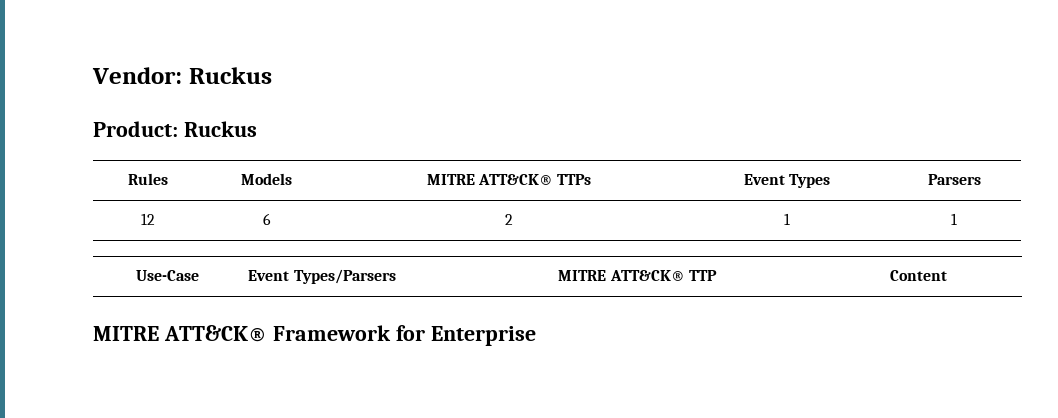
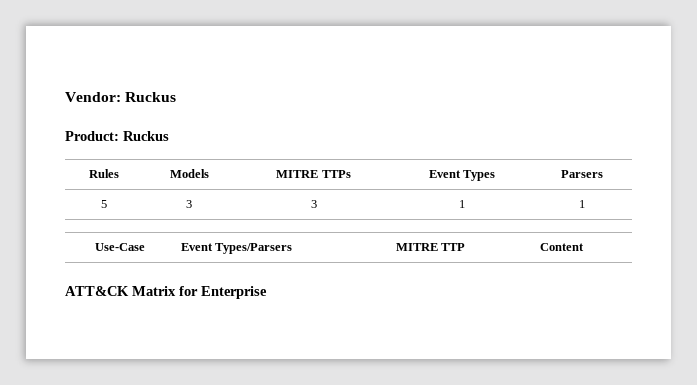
- Rules | Models | MITRE ATT&CK® TTPs | Event Types | Parsers
+ Rules | Models | MITRE TTPs | Event Types | Parsers
- 12 | 6 | 2 | 1 | 1
+ 5 | 3 | 3 | 1 | 1
- Use-Case | Event Types/Parsers | MITRE ATT&CK® TTP | Content
+ Use-Case | Event Types/Parsers | MITRE TTP | Content
- MITRE ATT&CK® Framework for Enterprise
+ ATT&CK Matrix for Enterprise

